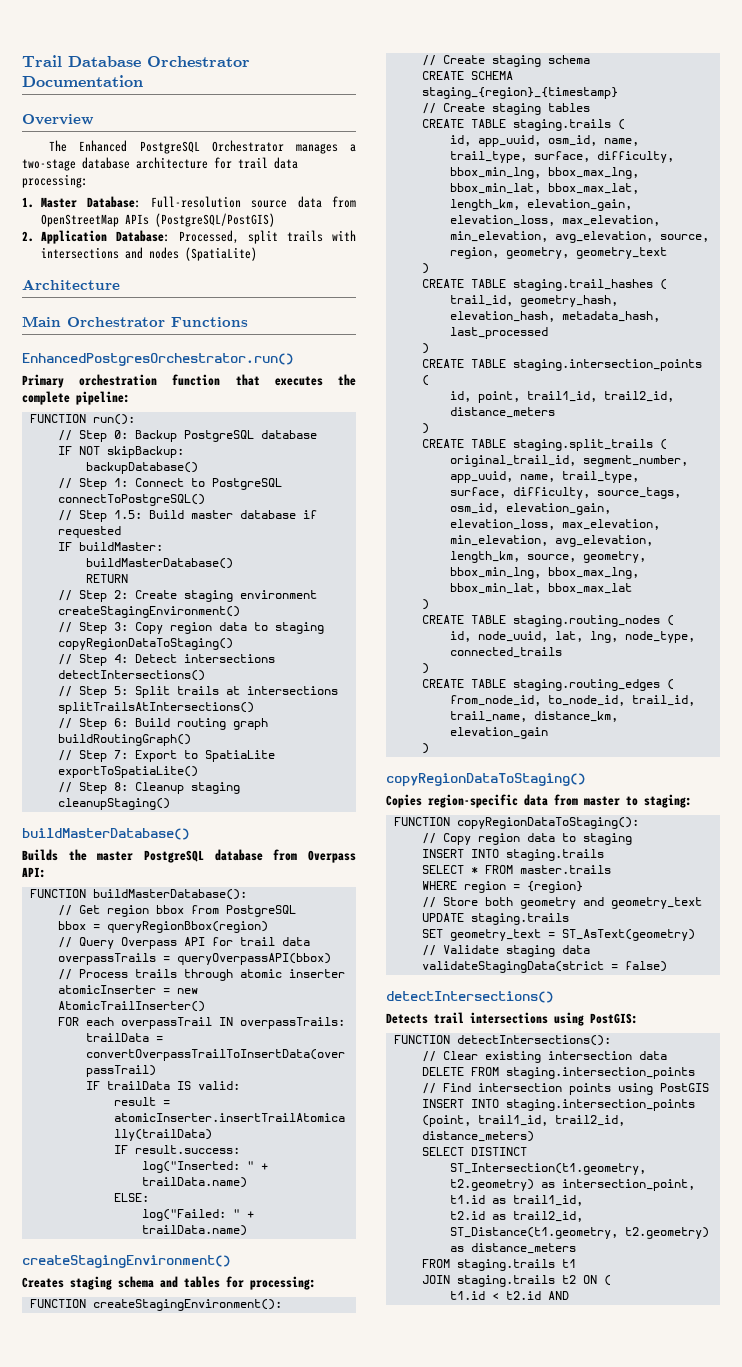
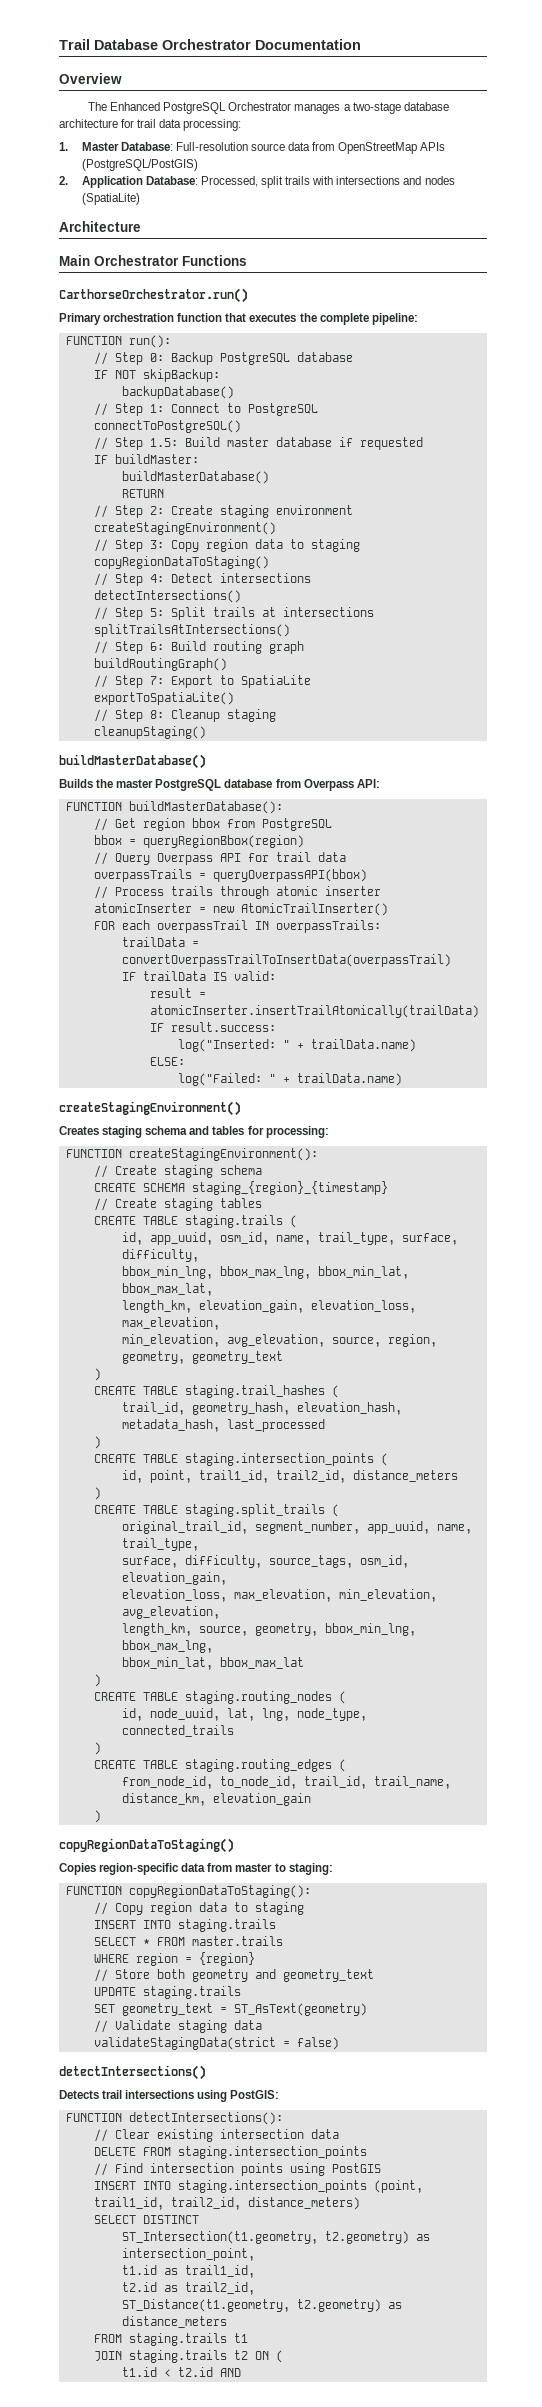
- EnhancedPostgresOrchestrator.run()
+ CarthorseOrchestrator.run()

